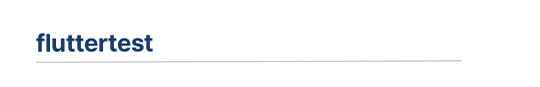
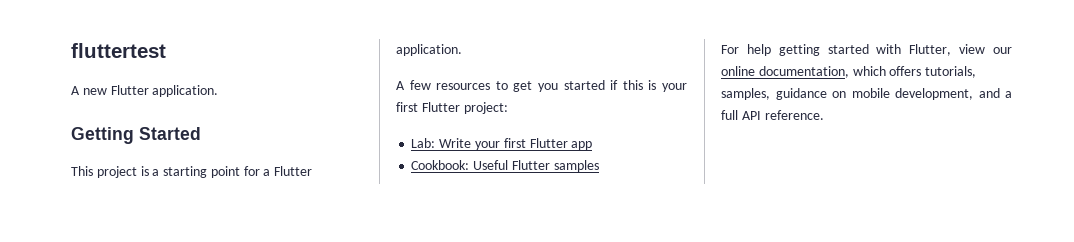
+ A new Flutter application.
+ Getting Started
+ This project is a starting point for a Flutter application.
+ A few resources to get you started if this is your first Flutter project:
+ Lab: Write your first Flutter app
+ Cookbook: Useful Flutter samples
+ For help getting started with Flutter, view our online documentation, which offers tutorials, samples, guidance on mobile development, and a full API reference.

